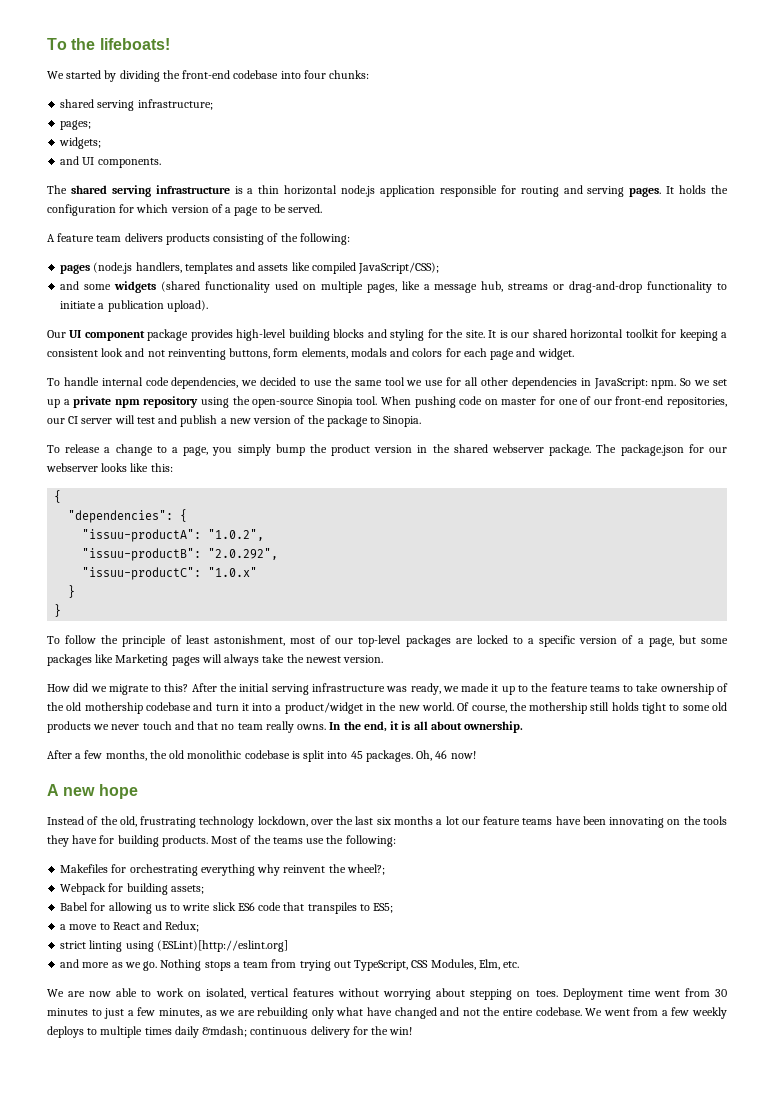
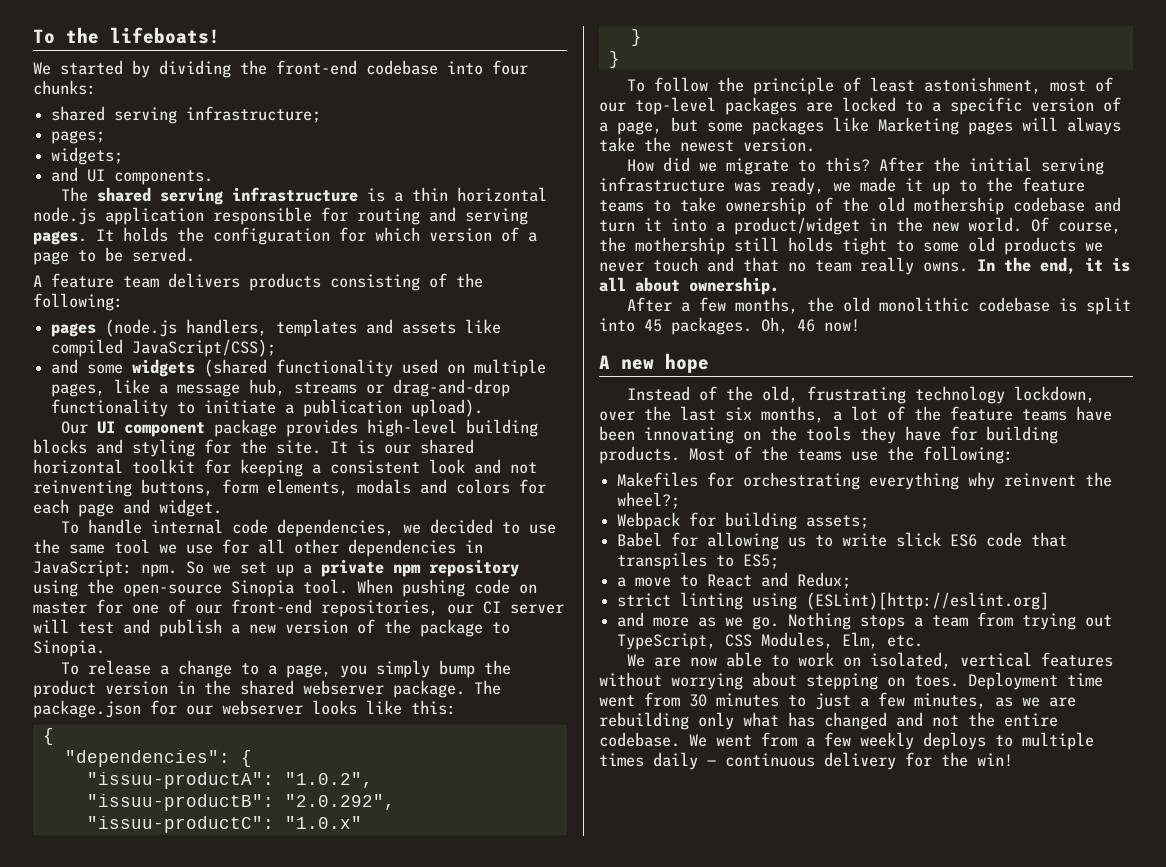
- Instead of the old, frustrating technology lockdown, over the last six months a lot our feature teams have been innovating on the tools they have for building products.
+ Instead of the old, frustrating technology lockdown, over the last six months, a lot of the feature teams have been innovating on the tools they have for building products.
- Deployment time went from 30 minutes to just a few minutes, as we are rebuilding only what have changed and not the entire codebase.
+ Deployment time went from 30 minutes to just a few minutes, as we are rebuilding only what has changed and not the entire codebase.
- We went from a few weekly deploys to multiple times daily &mdash; continuous delivery for the win!
+ We went from a few weekly deploys to multiple times daily — continuous delivery for the win!

